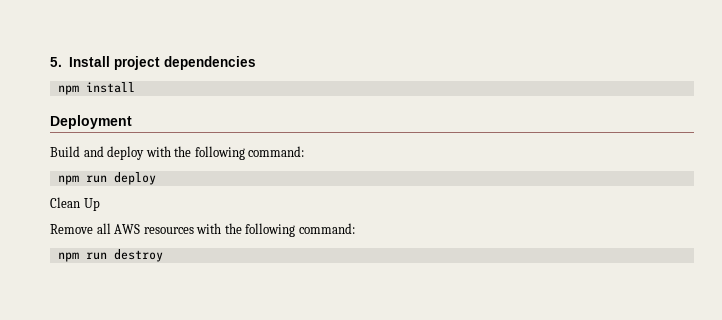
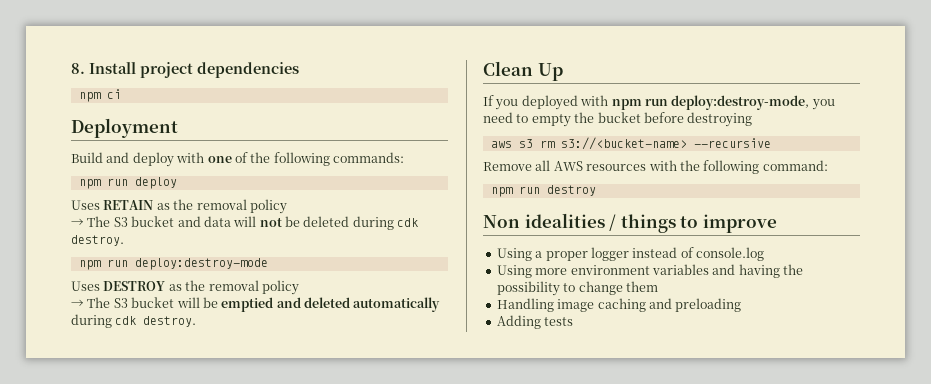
- 5. Install project dependencies
+ 8. Install project dependencies
- npm install
+ npm ci
- Build and deploy with the following command:
+ Build and deploy with one of the following commands:
+ Uses RETAIN as the removal policy
+ → The S3 bucket and data will not be deleted during cdk destroy.
+ npm run deploy:destroy-mode
+ Uses DESTROY as the removal policy
+ → The S3 bucket will be emptied and deleted automatically during cdk destroy.
  Clean Up
+ If you deployed with npm run deploy:destroy-mode, you need to empty the bucket before destroying
+ aws s3 rm s3://<bucket-name> --recursive
+ Non idealities / things to improve
+ Using a proper logger instead of console.log
+ Using more environment variables and having the possibility to change them
+ Handling image caching and preloading
+ Adding tests

